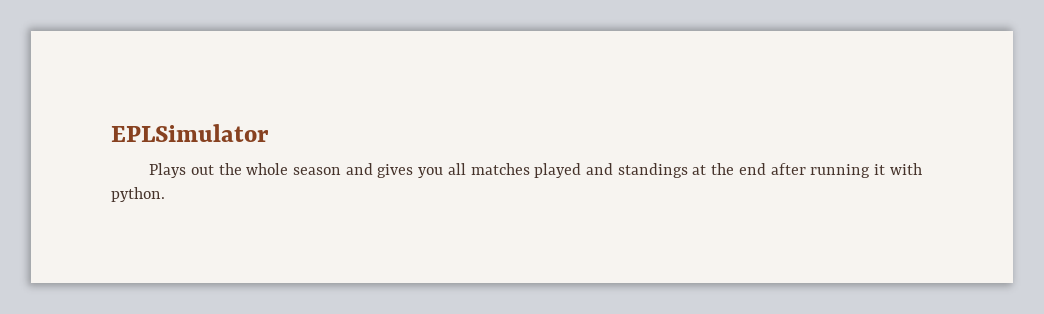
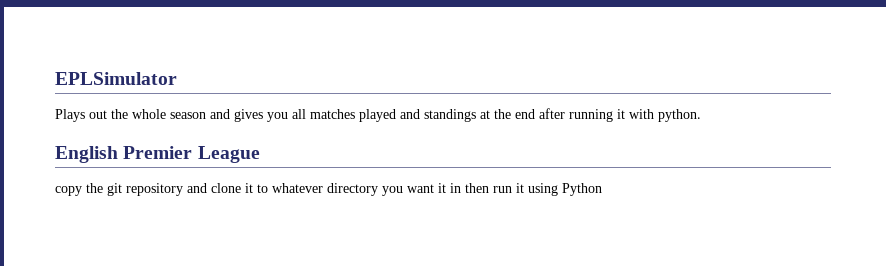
+ English Premier League
+ copy the git repository and clone it to whatever directory you want it in then run it using Python

